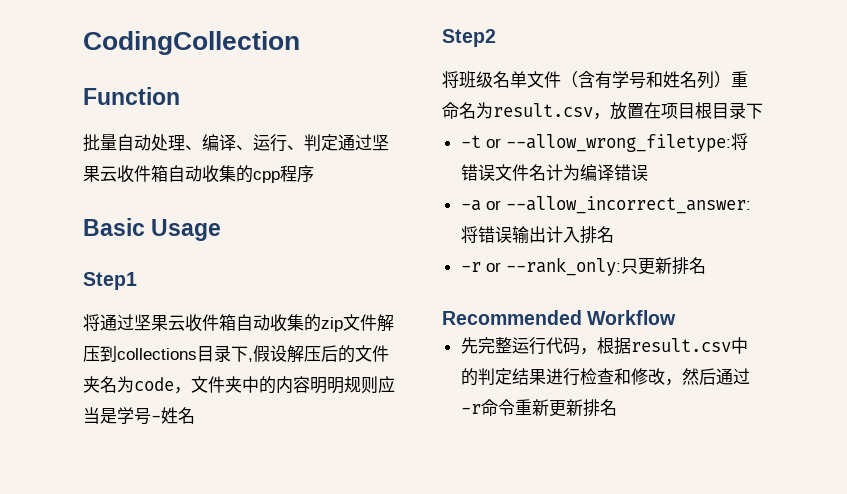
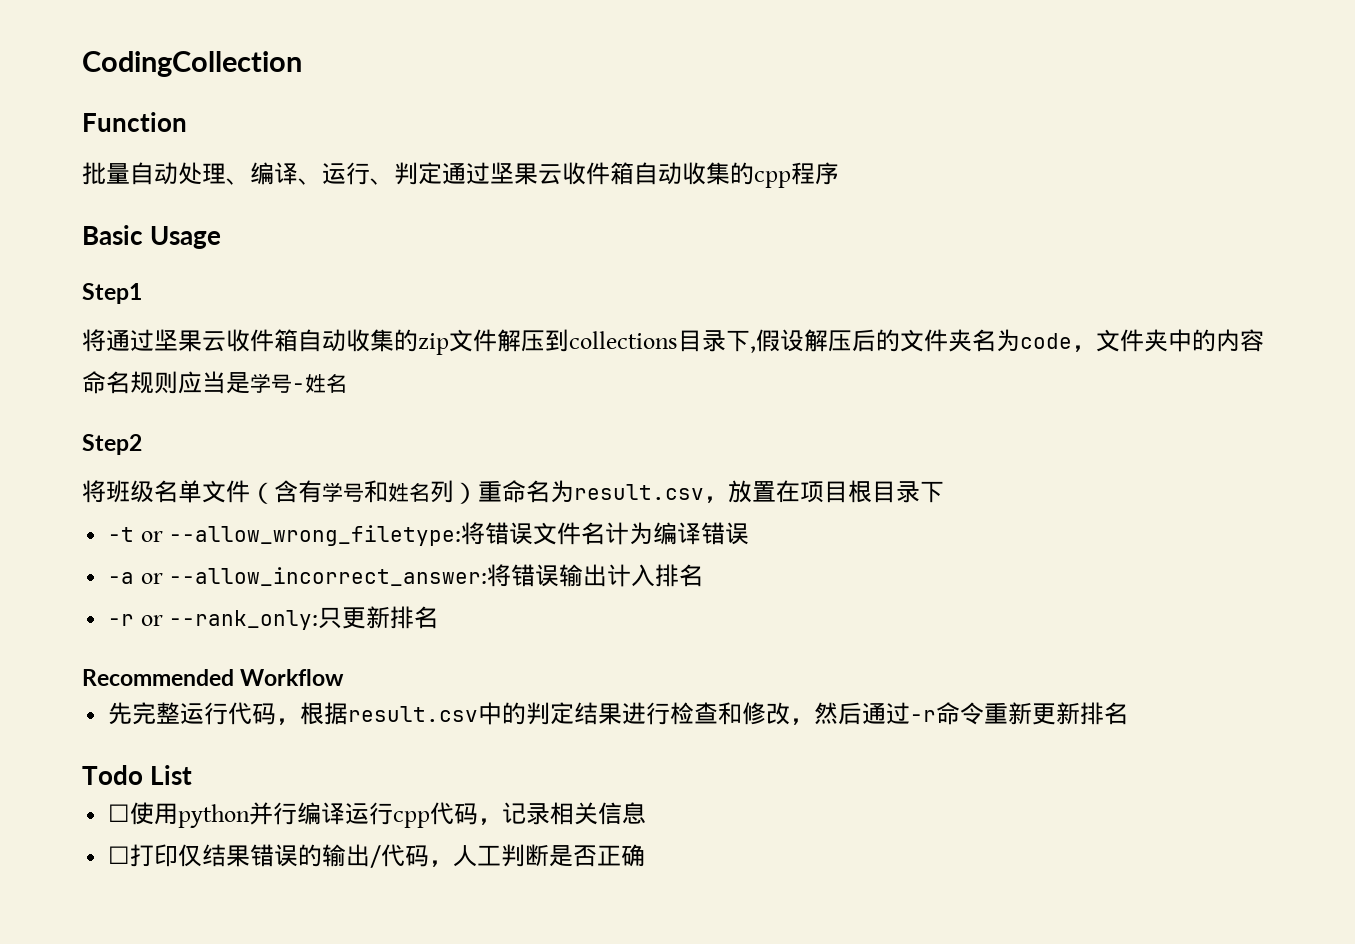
- 将通过坚果云收件箱自动收集的zip文件解压到collections目录下,假设解压后的文件夹名为code，文件夹中的内容明明规则应当是学号-姓名
+ 将通过坚果云收件箱自动收集的zip文件解压到collections目录下,假设解压后的文件夹名为code，文件夹中的内容命名规则应当是学号-姓名
+ Todo List
+ ☐使用python并行编译运行cpp代码，记录相关信息
+ ☐打印仅结果错误的输出/代码，人工判断是否正确

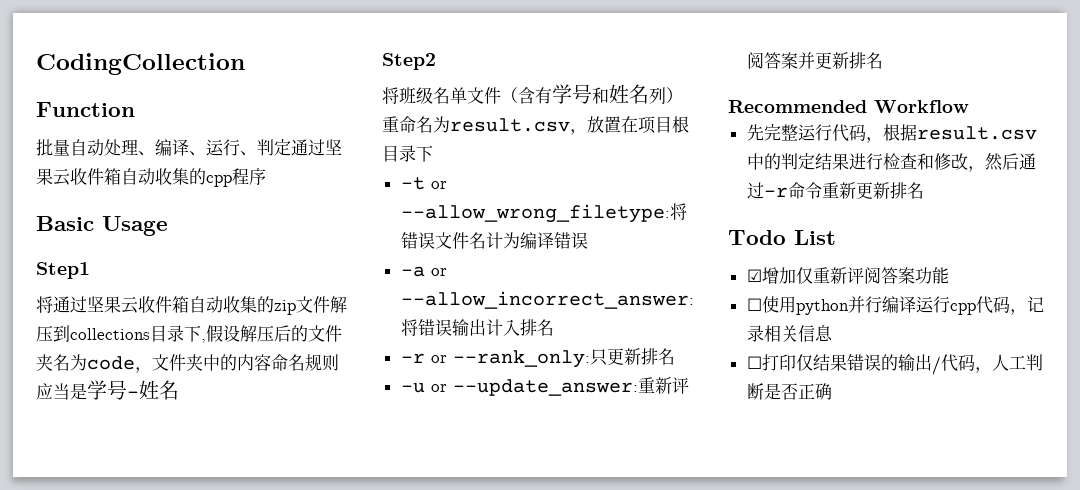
+ -u or --update_answer:重新评阅答案并更新排名
+ ☑增加仅重新评阅答案功能

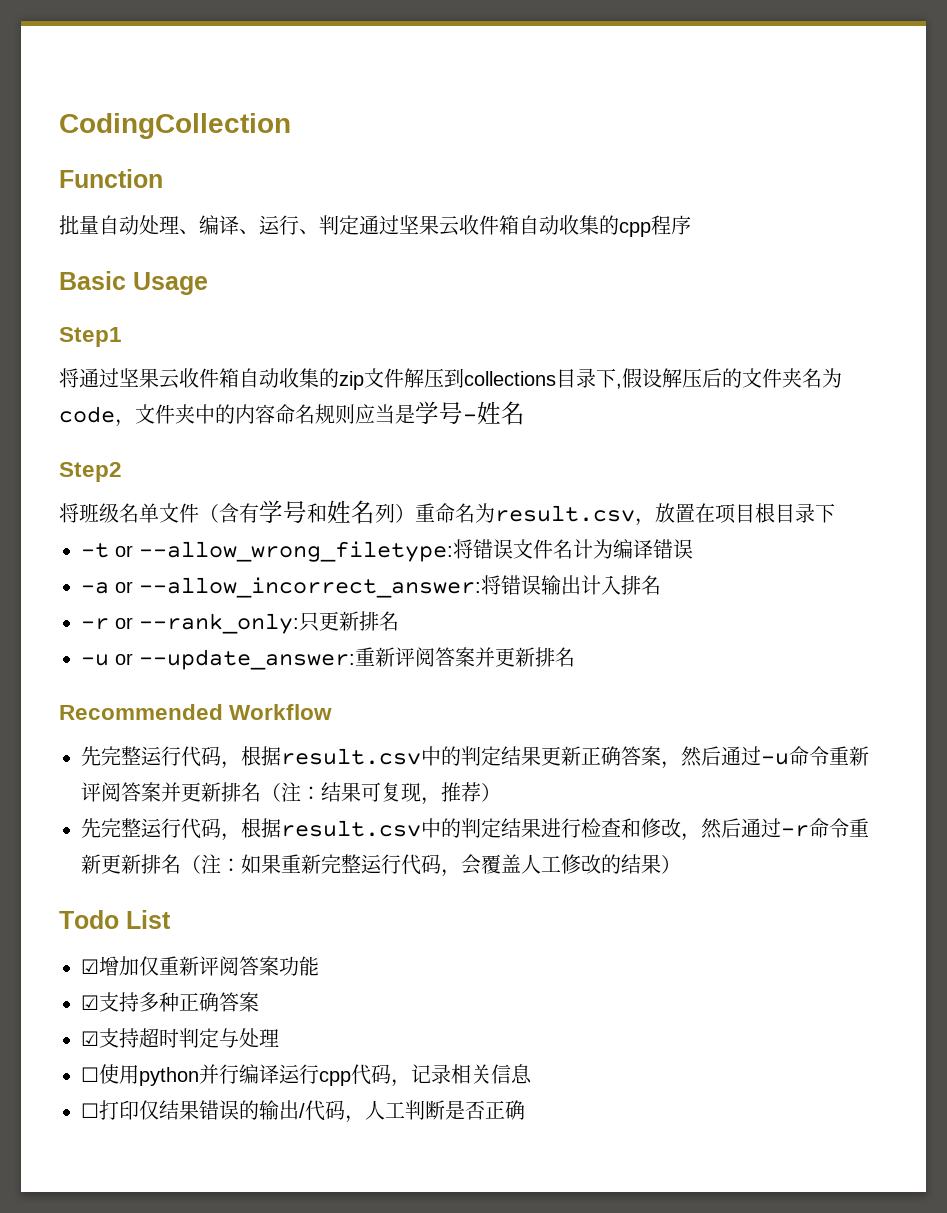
+ 先完整运行代码，根据result.csv中的判定结果更新正确答案，然后通过-u命令重新评阅答案并更新排名（注：结果可复现，推荐）
- 先完整运行代码，根据result.csv中的判定结果进行检查和修改，然后通过-r命令重新更新排名
+ 先完整运行代码，根据result.csv中的判定结果进行检查和修改，然后通过-r命令重新更新排名（注：如果重新完整运行代码，会覆盖人工修改的结果）
+ ☑支持多种正确答案
+ ☑支持超时判定与处理

